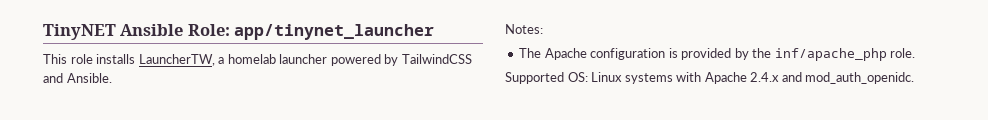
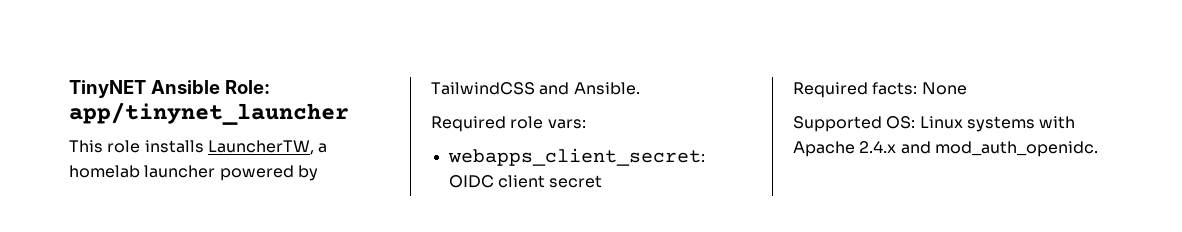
- Notes:
- The Apache configuration is provided by the inf/apache_php role.
+ Required role vars:
+ webapps_client_secret: OIDC client secret
+ Required facts: None

